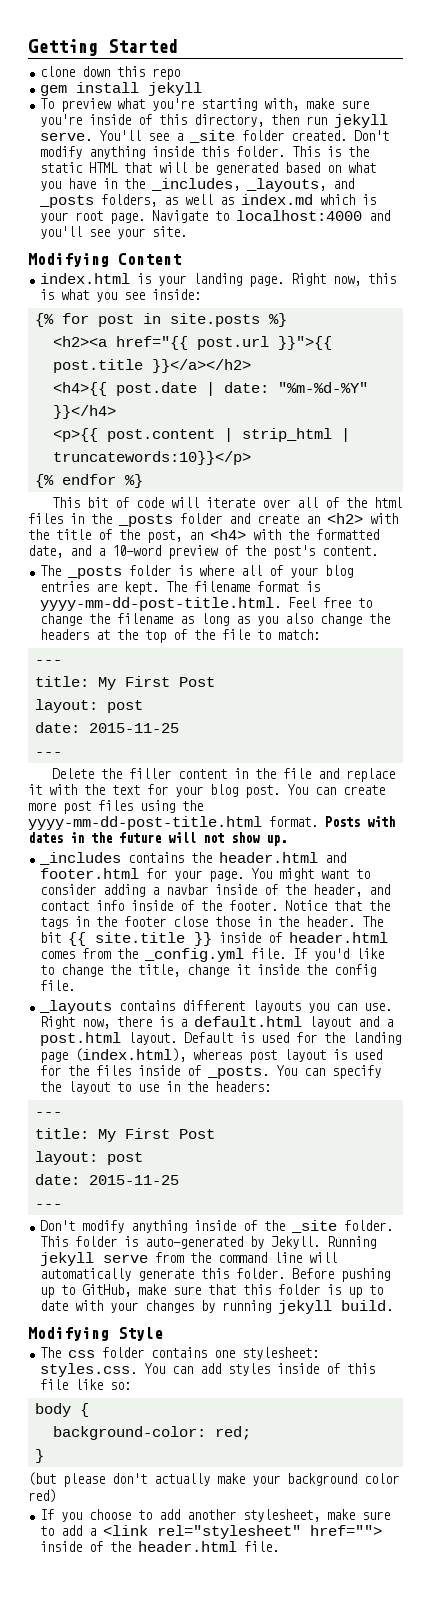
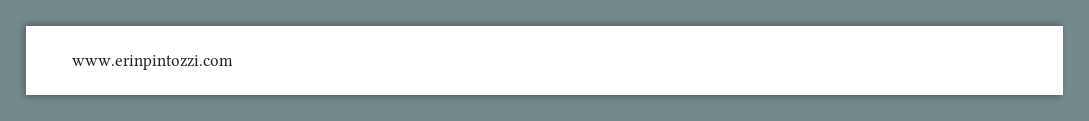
- Getting Started
- clone down this repo
- gem install jekyll
- To preview what you're starting with, make sure you're inside of this directory, then run jekyll serve. You'll see a _site folder created. Don't modify anything inside this folder. This is the static HTML that will be generated based on what you have in the _includes, _layouts, and _posts folders, as well as index.md which is your root page. Navigate to localhost:4000 and you'll see your site.
- Modifying Content
- index.html is your landing page. Right now, this is what you see inside:
- {% for post in site.posts %}
- <h2><a href="{{ post.url }}">{{ post.title }}</a></h2>
- <h4>{{ post.date | date: "%m-%d-%Y" }}</h4>
- <p>{{ post.content | strip_html | truncatewords:10}}</p>
- {% endfor %}
- This bit of code will iterate over all of the html files in the _posts folder and create an <h2> with the title of the post, an <h4> with the formatted date, and a 10-word preview of the post's content.
- The _posts folder is where all of your blog entries are kept. The filename format is yyyy-mm-dd-post-title.html. Feel free to change the filename as long as you also change the headers at the top of the file to match:
- ---
- title: My First Post
- layout: post
- date: 2015-11-25
- ---
- Delete the filler content in the file and replace it with the text for your blog post. You can create more post files using the yyyy-mm-dd-post-title.html format. Posts with dates in the future will not show up.
- _includes contains the header.html and footer.html for your page. You might want to consider adding a navbar inside of the header, and contact info inside of the footer. Notice that the tags in the footer close those in the header. The bit {{ site.title }} inside of header.html comes from the _config.yml file. If you'd like to change the title, change it inside the config file.
- _layouts contains different layouts you can use. Right now, there is a default.html layout and a post.html layout. Default is used for the landing page (index.html), whereas post layout is used for the files inside of _posts. You can specify the layout to use in the headers:
- ---
- title: My First Post
- layout: post
- date: 2015-11-25
- ---
- Don't modify anything inside of the _site folder. This folder is auto-generated by Jekyll. Running jekyll serve from the command line will automatically generate this folder. Before pushing up to GitHub, make sure that this folder is up to date with your changes by running jekyll build.
- Modifying Style
- The css folder contains one stylesheet: styles.css. You can add styles inside of this file like so:
- body {
- background-color: red;
- }
- (but please don't actually make your background color red)
- If you choose to add another stylesheet, make sure to add a <link rel="stylesheet" href=""> inside of the header.html file.
+ www.erinpintozzi.com

